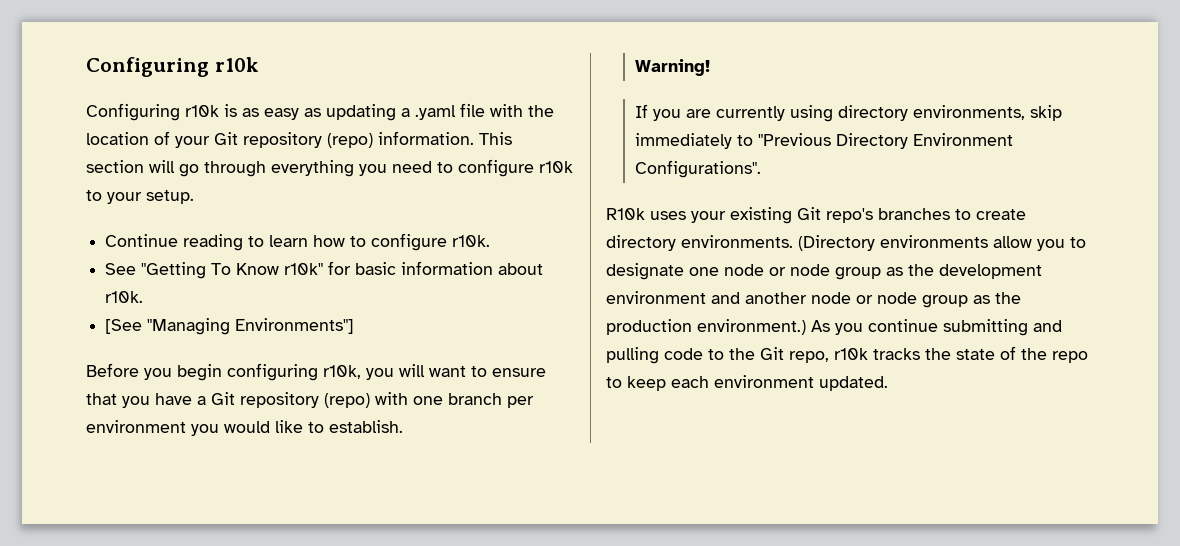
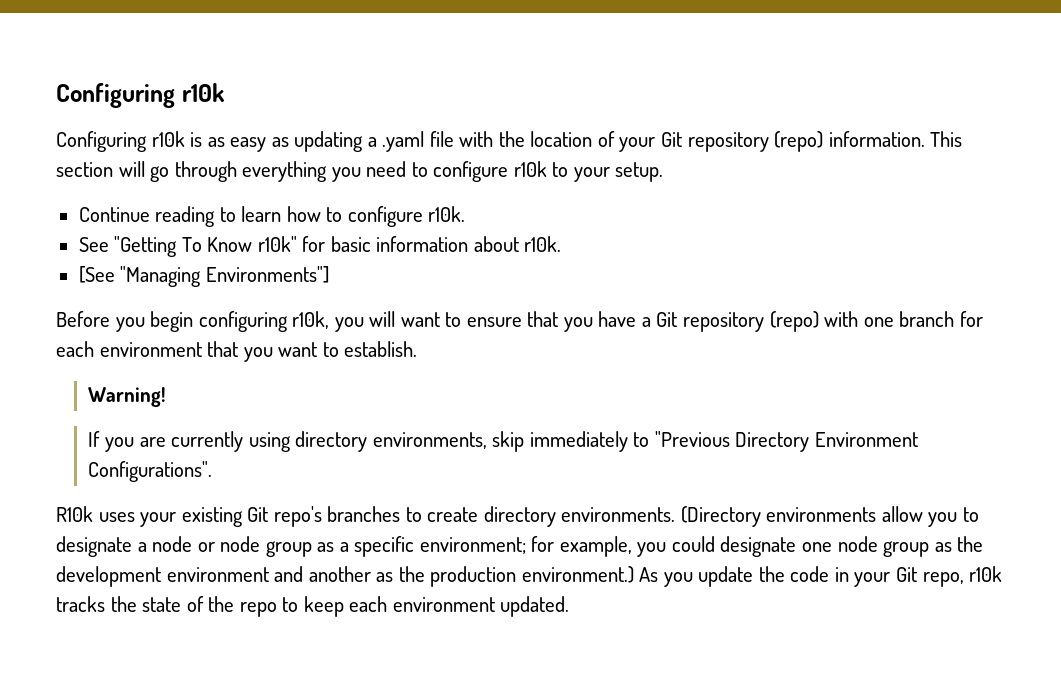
- Before you begin configuring r10k, you will want to ensure that you have a Git repository (repo) with one branch per environment you would like to establish.
+ Before you begin configuring r10k, you will want to ensure that you have a Git repository (repo) with one branch for each environment that you want to establish.
- (Directory environments allow you to designate one node or node group as the development environment and another node or node group as the production environment.)
+ (Directory environments allow you to designate a node or node group as a specific environment; for example, you could designate one node group as the development environment and another as the production environment.)
- As you continue submitting and pulling code to the Git repo, r10k tracks the state of the repo to keep each environment updated.
+ As you update the code in your Git repo, r10k tracks the state of the repo to keep each environment updated.

